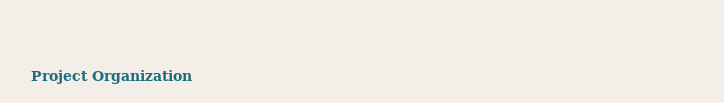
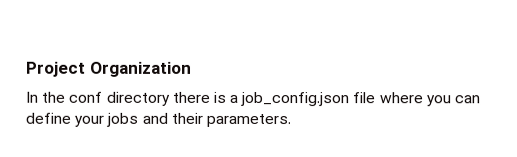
+ In the conf directory there is a job_config.json file where you can define your jobs and their parameters.

